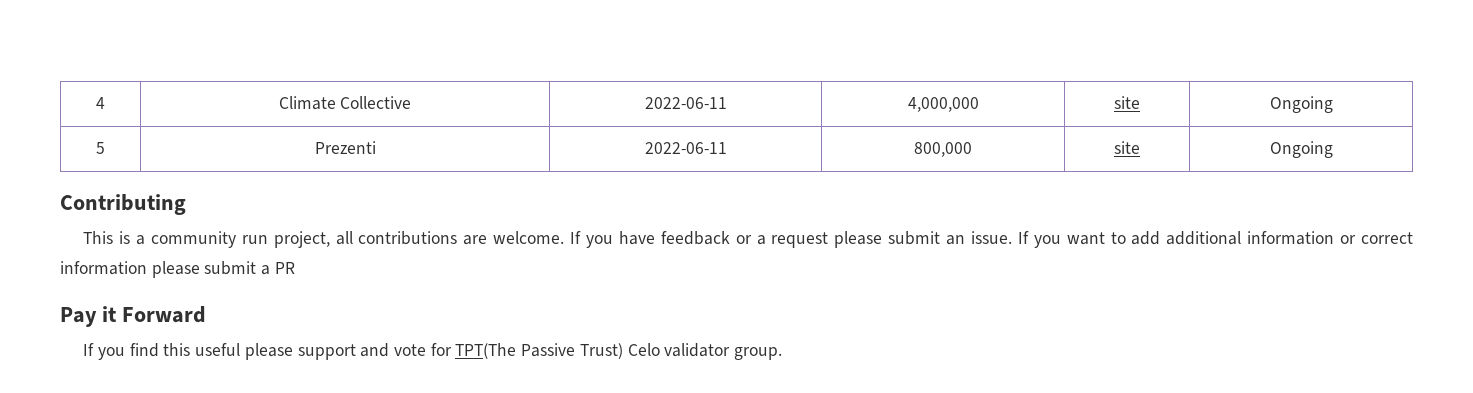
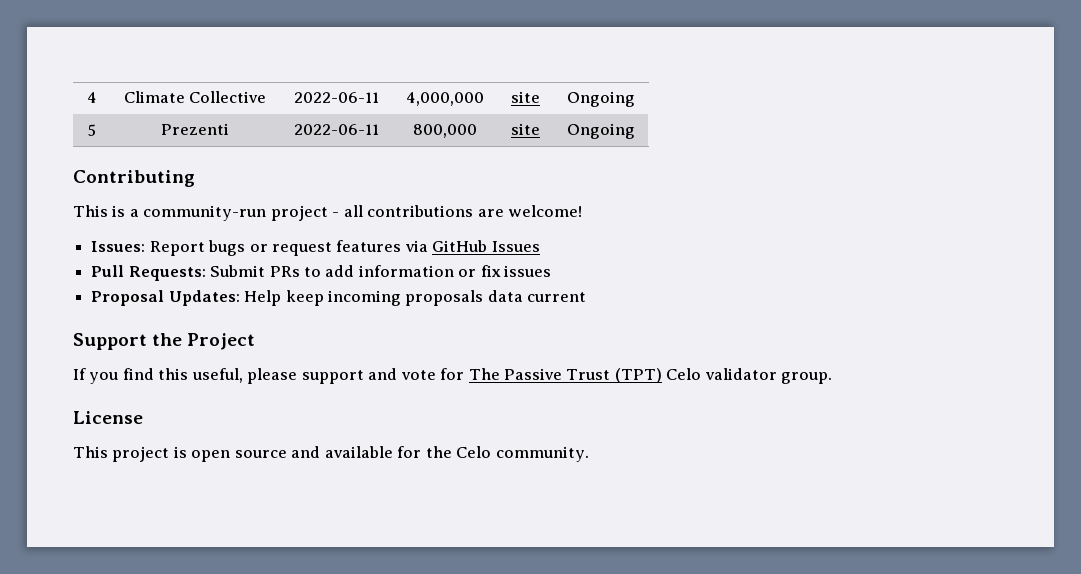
- This is a community run project, all contributions are welcome. If you have feedback or a request please submit an issue. If you want to add additional information or correct information please submit a PR
- Pay it Forward
+ This is a community-run project - all contributions are welcome!
+ Issues: Report bugs or request features via GitHub Issues
+ Pull Requests: Submit PRs to add information or fix issues
+ Proposal Updates: Help keep incoming proposals data current
+ Support the Project
- If you find this useful please support and vote for TPT(The Passive Trust) Celo validator group.
+ If you find this useful, please support and vote for The Passive Trust (TPT) Celo validator group.
+ License
+ This project is open source and available for the Celo community.

